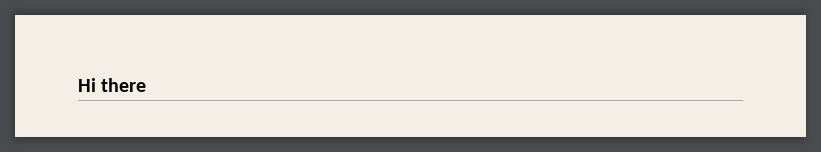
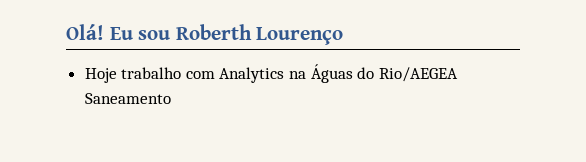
- Hi there
+ Olá! Eu sou Roberth Lourenço
+ Hoje trabalho com Analytics na Águas do Rio/AEGEA Saneamento

